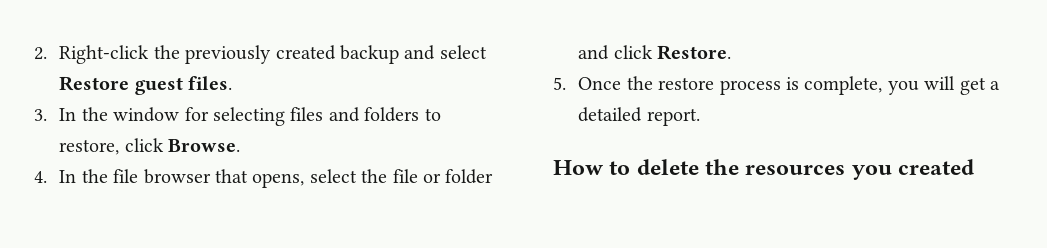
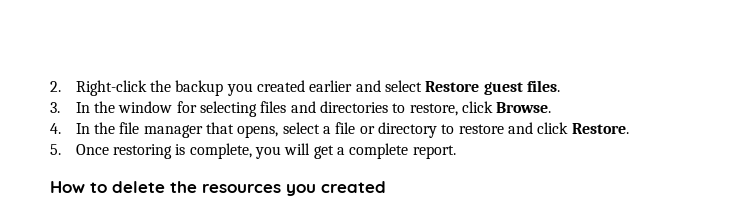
- 2. Right-click the previously created backup and select Restore guest files.
+ 2. Right-click the backup you created earlier and select Restore guest files.
- 3. In the window for selecting files and folders to restore, click Browse.
+ 3. In the window for selecting files and directories to restore, click Browse.
- 4. In the file browser that opens, select the file or folder and click Restore.
+ 4. In the file manager that opens, select a file or directory to restore and click Restore.
- 5. Once the restore process is complete, you will get a detailed report.
+ 5. Once restoring is complete, you will get a complete report.

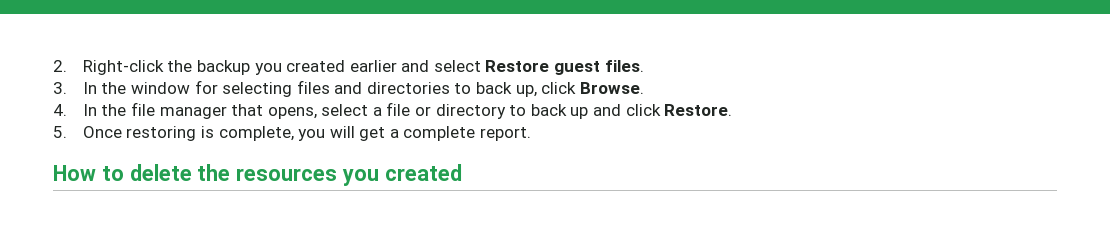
- 3. In the window for selecting files and directories to restore, click Browse.
+ 3. In the window for selecting files and directories to back up, click Browse.
- 4. In the file manager that opens, select a file or directory to restore and click Restore.
+ 4. In the file manager that opens, select a file or directory to back up and click Restore.

